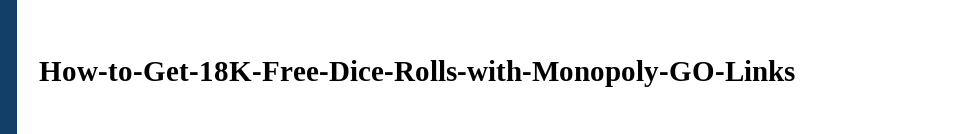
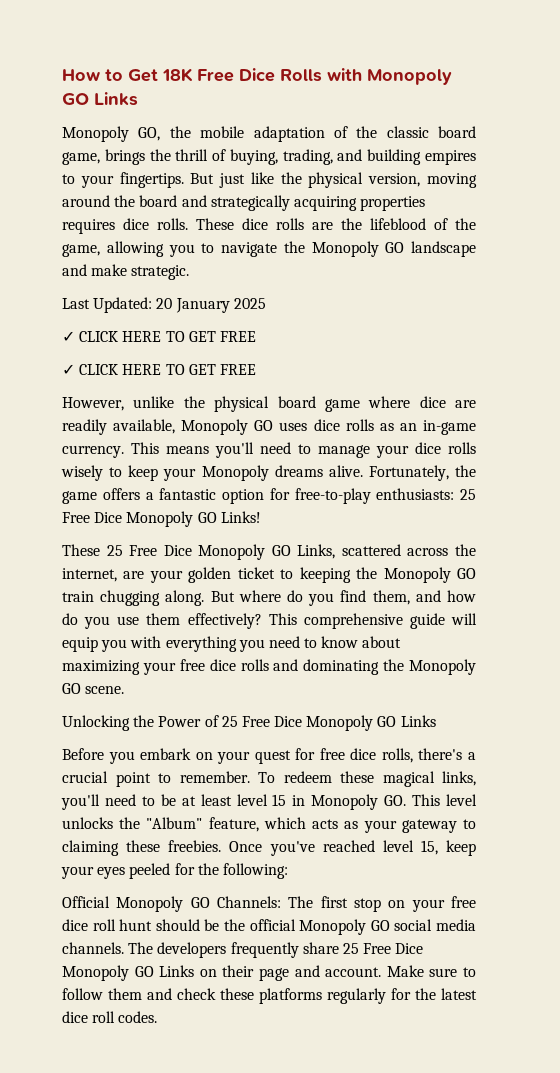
- How-to-Get-18K-Free-Dice-Rolls-with-Monopoly-GO-Links
+ How to Get 18K Free Dice Rolls with Monopoly GO Links
+ Monopoly GO, the mobile adaptation of the classic board game, brings the thrill of buying, trading, and building empires to your fingertips. But just like the physical version, moving around the board and strategically acquiring properties requires dice rolls. These dice rolls are the lifeblood of the game, allowing you to navigate the Monopoly GO landscape and make strategic.
+ Last Updated: 20 January 2025
+ ✓ CLICK HERE TO GET FREE
+ ✓ CLICK HERE TO GET FREE
+ However, unlike the physical board game where dice are readily available, Monopoly GO uses dice rolls as an in-game currency. This means you'll need to manage your dice rolls wisely to keep your Monopoly dreams alive. Fortunately, the game offers a fantastic option for free-to-play enthusiasts: 25 Free Dice Monopoly GO Links!
+ These 25 Free Dice Monopoly GO Links, scattered across the internet, are your golden ticket to keeping the Monopoly GO train chugging along. But where do you find them, and how do you use them effectively? This comprehensive guide will equip you with everything you need to know about maximizing your free dice rolls and dominating the Monopoly GO scene.
+ Unlocking the Power of 25 Free Dice Monopoly GO Links
+ Before you embark on your quest for free dice rolls, there's a crucial point to remember. To redeem these magical links, you'll need to be at least level 15 in Monopoly GO. This level unlocks the "Album" feature, which acts as your gateway to claiming these freebies. Once you've reached level 15, keep your eyes peeled for the following:
+ Official Monopoly GO Channels: The first stop on your free dice roll hunt should be the official Monopoly GO social media channels. The developers frequently share 25 Free Dice Monopoly GO Links on their page and account. Make sure to follow them and check these platforms regularly for the latest dice roll codes.

